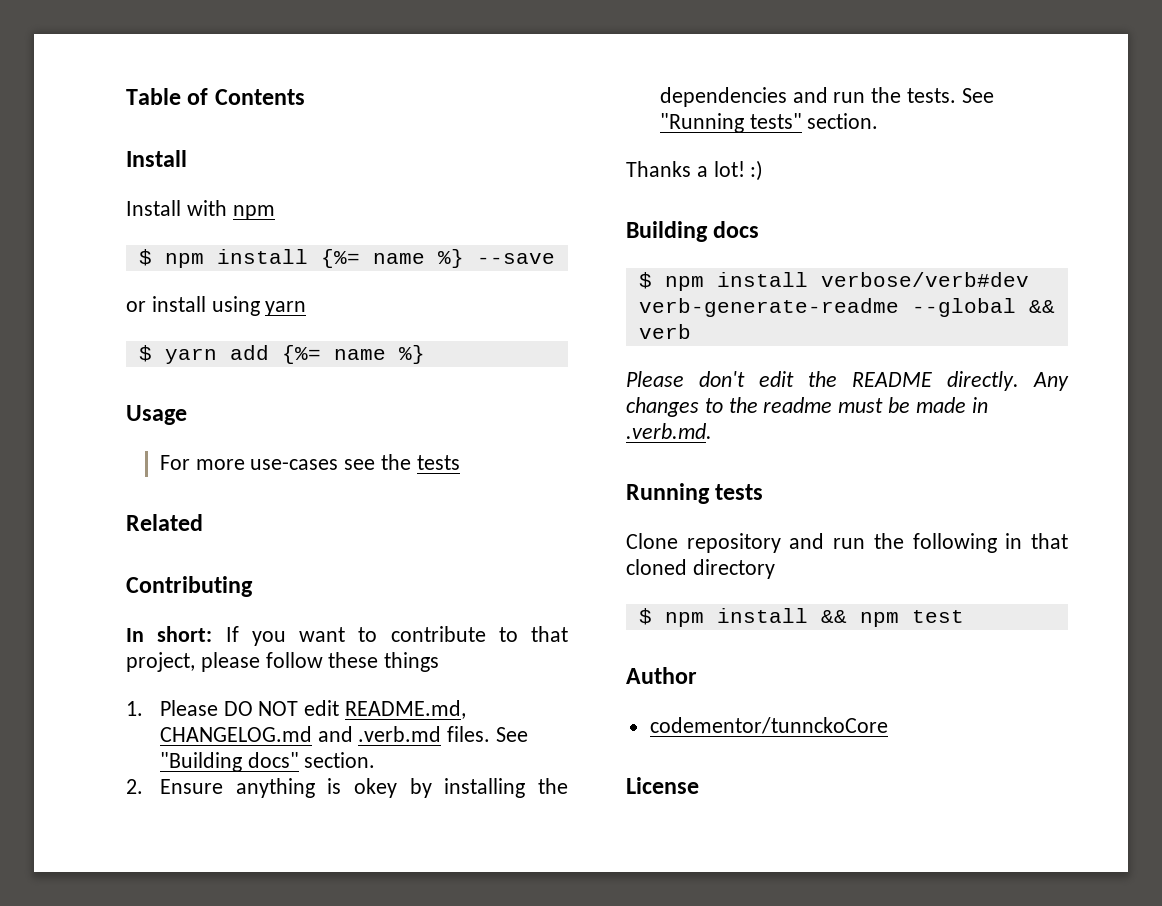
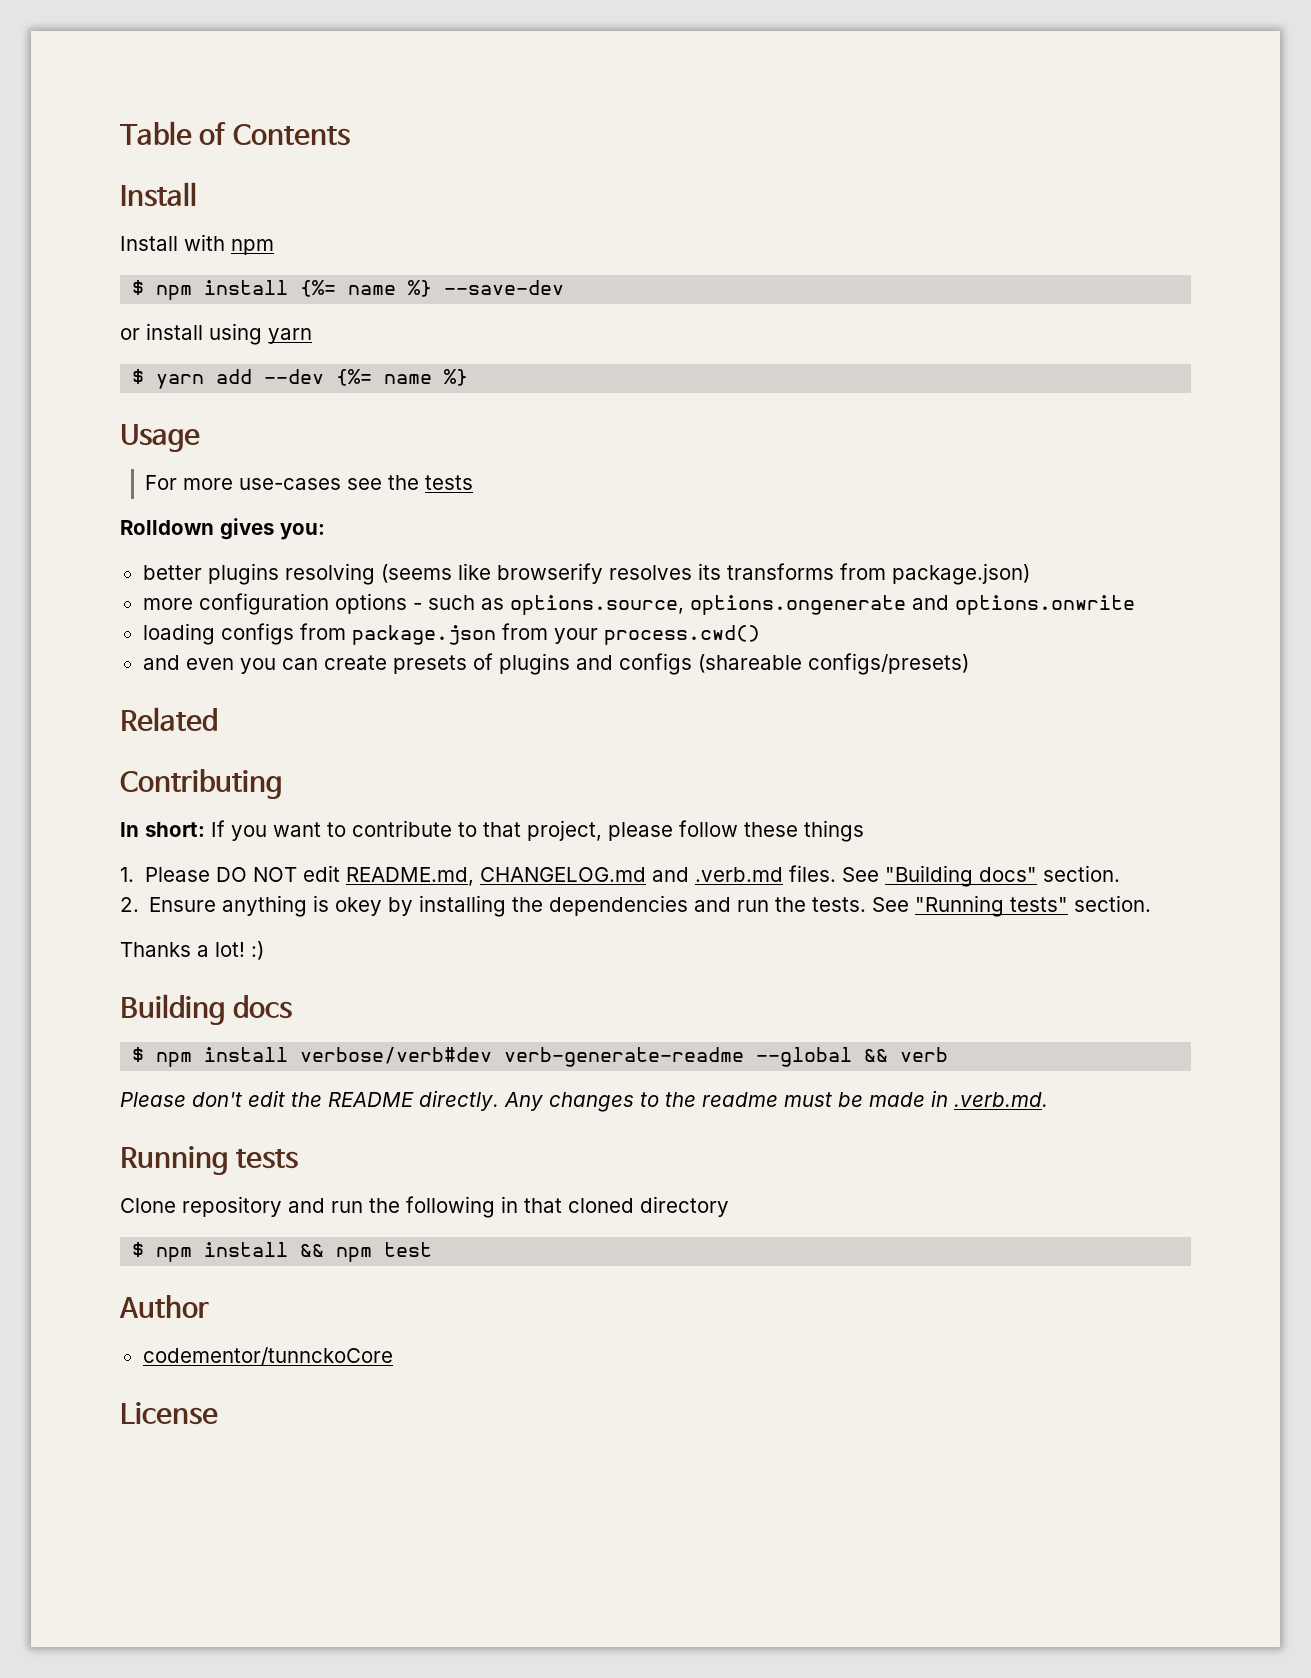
- $ npm install {%= name %} --save
+ $ npm install {%= name %} --save-dev
- $ yarn add {%= name %}
+ $ yarn add --dev {%= name %}
+ Rolldown gives you:
+ better plugins resolving (seems like browserify resolves its transforms from package.json)
+ more configuration options - such as options.source, options.ongenerate and options.onwrite
+ loading configs from package.json from your process.cwd()
+ and even you can create presets of plugins and configs (shareable configs/presets)

